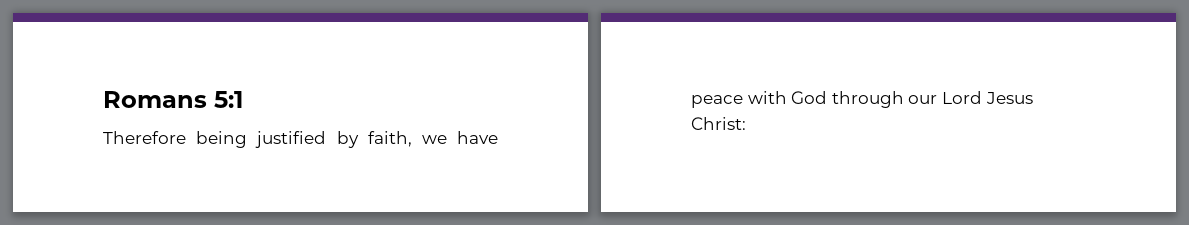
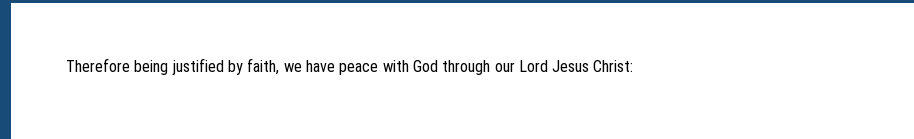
- Romans 5:1

